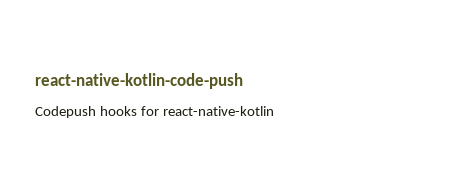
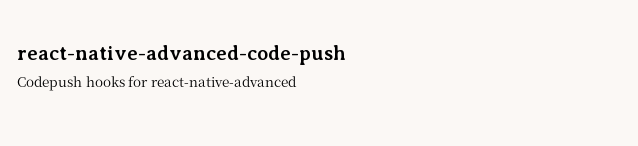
- react-native-kotlin-code-push
+ react-native-advanced-code-push
- Codepush hooks for react-native-kotlin
+ Codepush hooks for react-native-advanced

